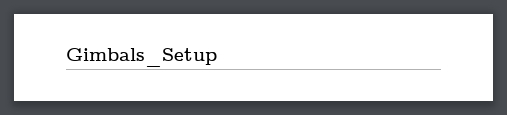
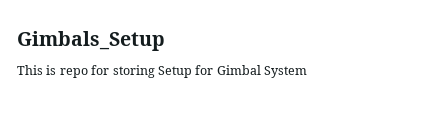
+ This is repo for storing Setup for Gimbal System

